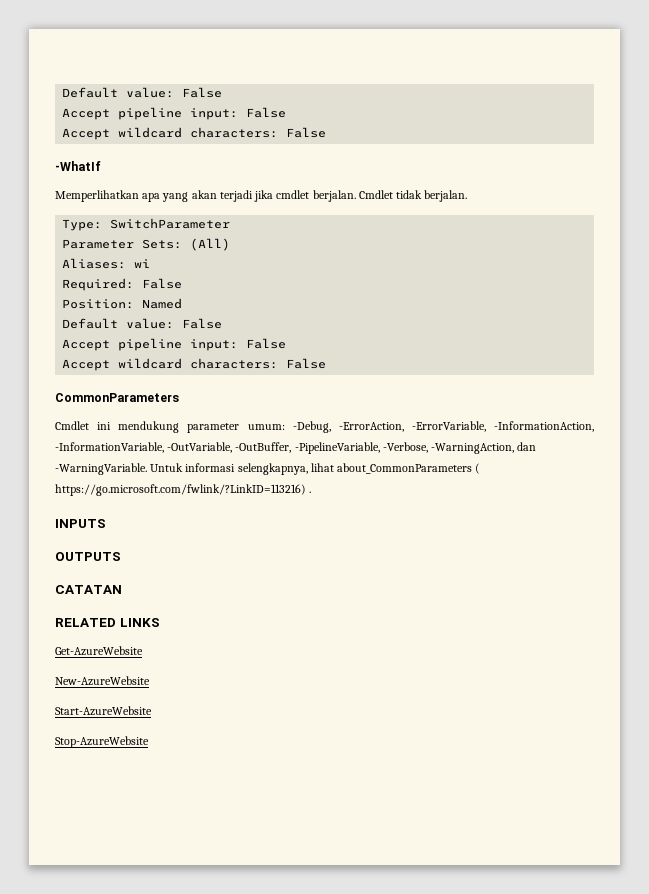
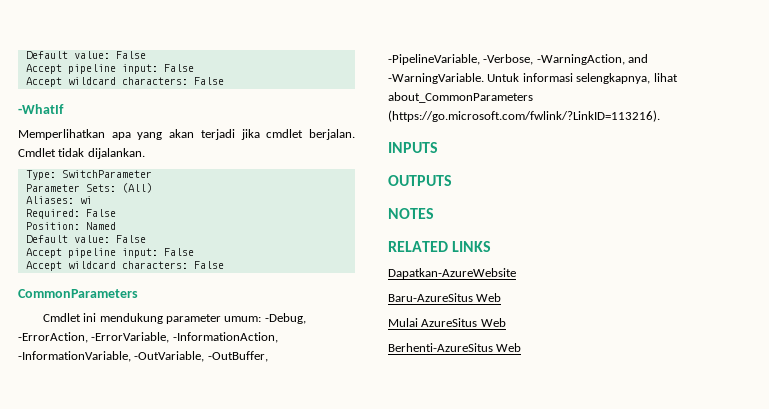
- Cmdlet tidak berjalan.
+ Cmdlet tidak dijalankan.
- Cmdlet ini mendukung parameter umum: -Debug, -ErrorAction, -ErrorVariable, -InformationAction, -InformationVariable, -OutVariable, -OutBuffer, -PipelineVariable, -Verbose, -WarningAction, dan -WarningVariable.
+ Cmdlet ini mendukung parameter umum: -Debug, -ErrorAction, -ErrorVariable, -InformationAction, -InformationVariable, -OutVariable, -OutBuffer, -PipelineVariable, -Verbose, -WarningAction, and -WarningVariable.
- Untuk informasi selengkapnya, lihat about_CommonParameters ( https://go.microsoft.com/fwlink/?LinkID=113216) .
+ Untuk informasi selengkapnya, lihat about_CommonParameters (https://go.microsoft.com/fwlink/?LinkID=113216).
- CATATAN
+ NOTES
- Get-AzureWebsite
- New-AzureWebsite
- Start-AzureWebsite
- Stop-AzureWebsite
+ Dapatkan-AzureWebsite
+ Baru-AzureSitus Web
+ Mulai AzureSitus Web
+ Berhenti-AzureSitus Web

